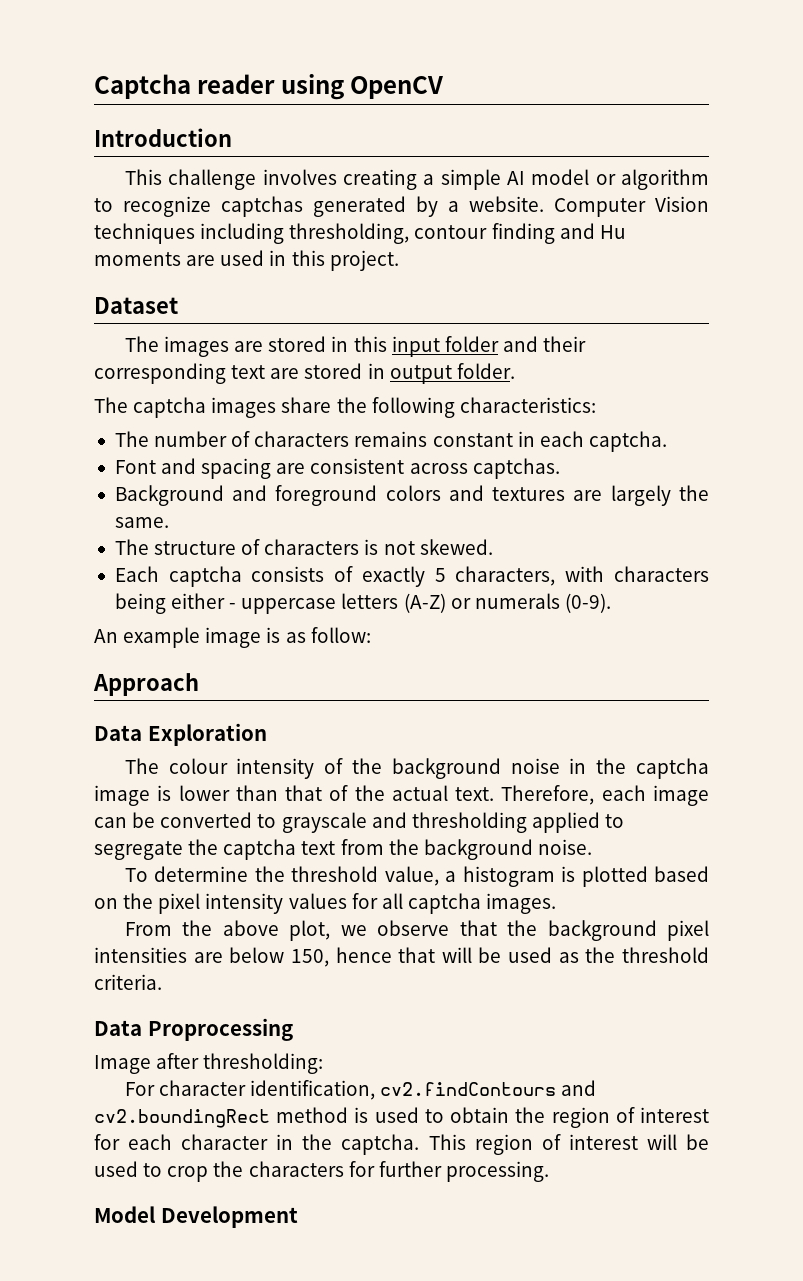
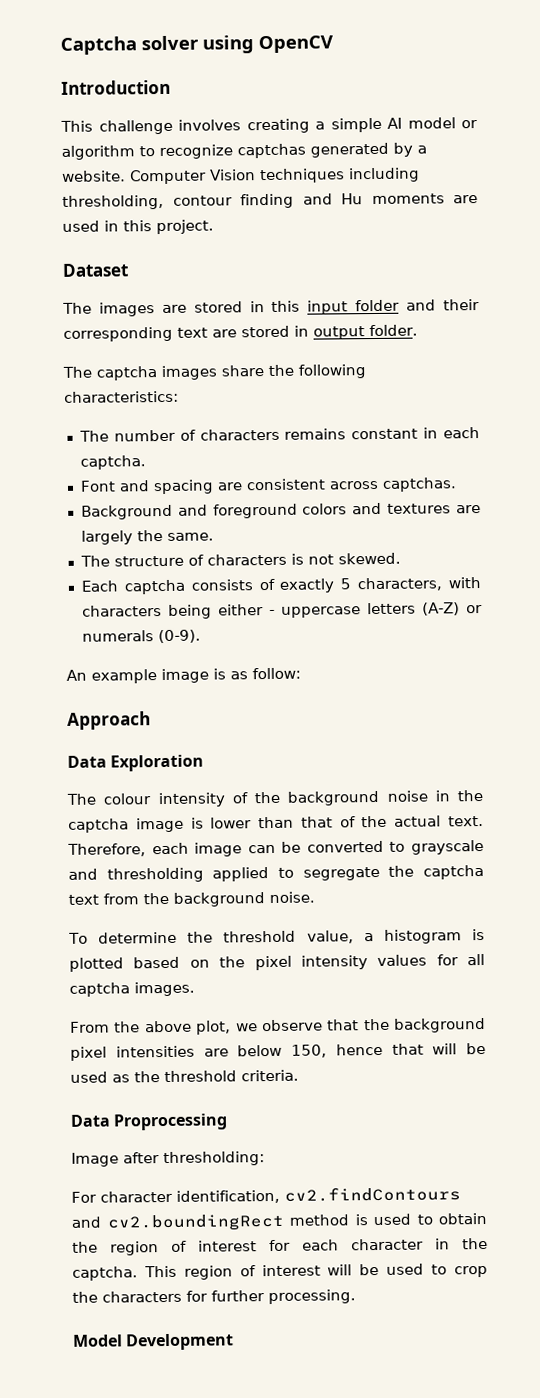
- Captcha reader using OpenCV
+ Captcha solver using OpenCV

